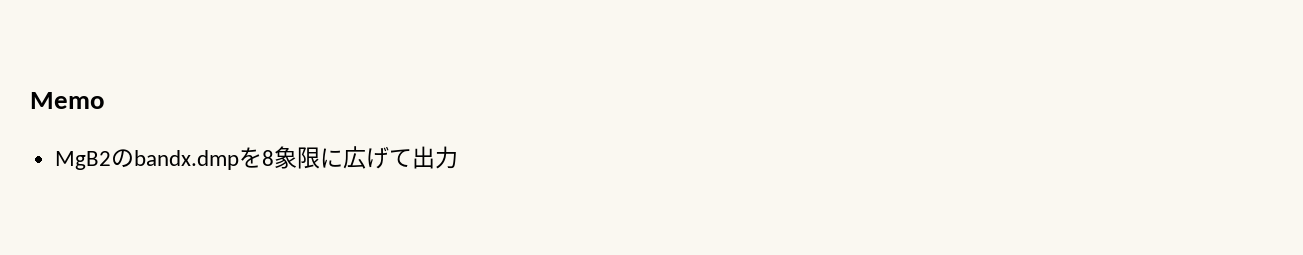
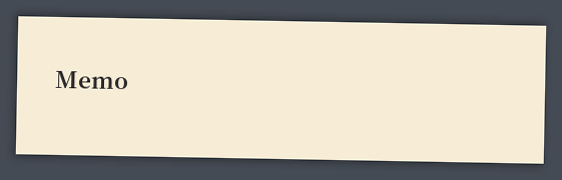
- MgB2のbandx.dmpを8象限に広げて出力

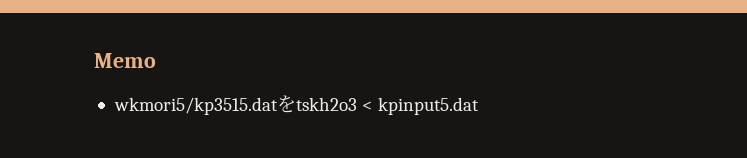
+ wkmori5/kp3515.datをtskh2o3 < kpinput5.dat

